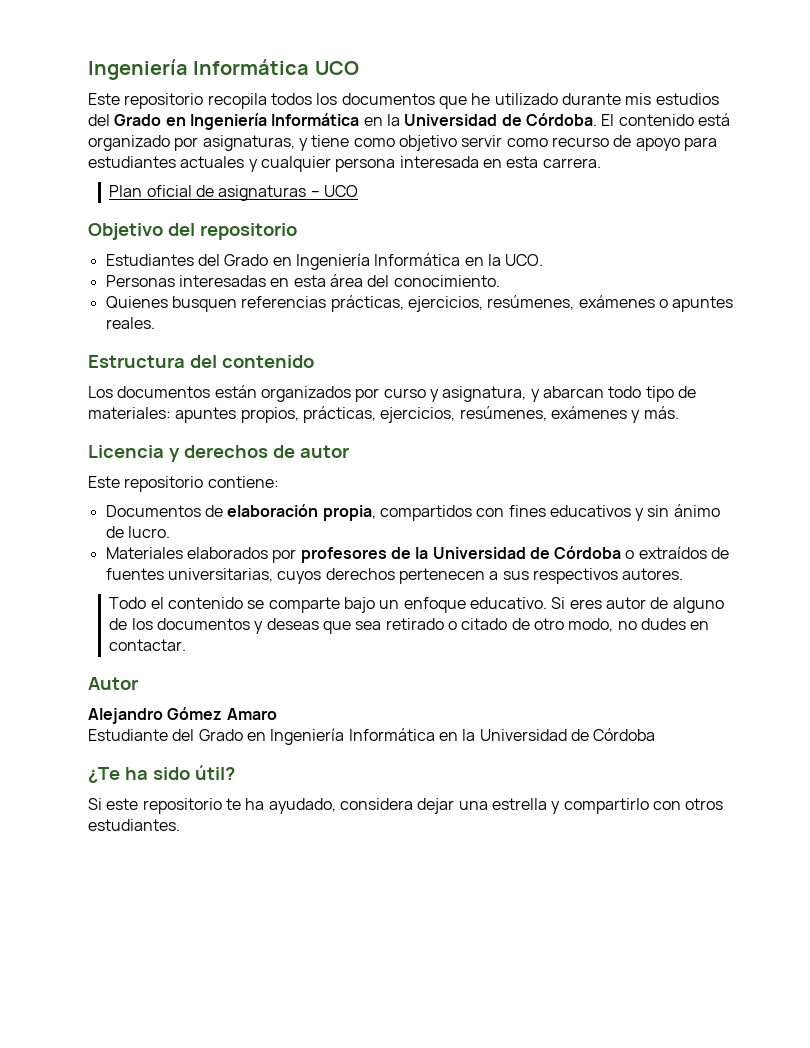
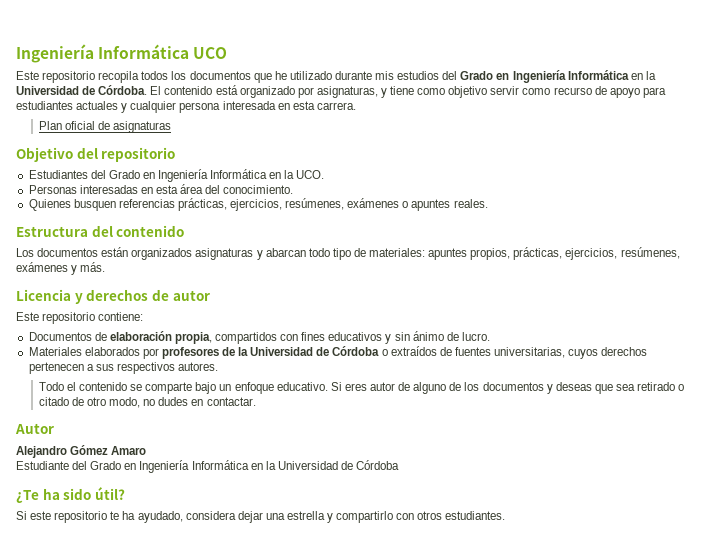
- Plan oficial de asignaturas – UCO
+ Plan oficial de asignaturas
- Los documentos están organizados por curso y asignatura, y abarcan todo tipo de materiales: apuntes propios, prácticas, ejercicios, resúmenes, exámenes y más.
+ Los documentos están organizados asignaturas y abarcan todo tipo de materiales: apuntes propios, prácticas, ejercicios, resúmenes, exámenes y más.

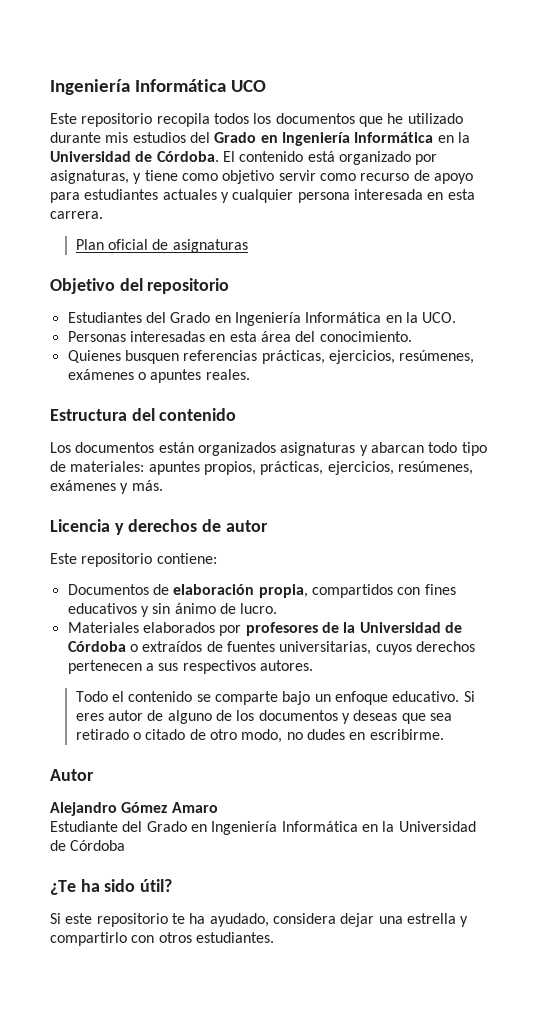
- Si eres autor de alguno de los documentos y deseas que sea retirado o citado de otro modo, no dudes en contactar.
+ Si eres autor de alguno de los documentos y deseas que sea retirado o citado de otro modo, no dudes en escribirme.

